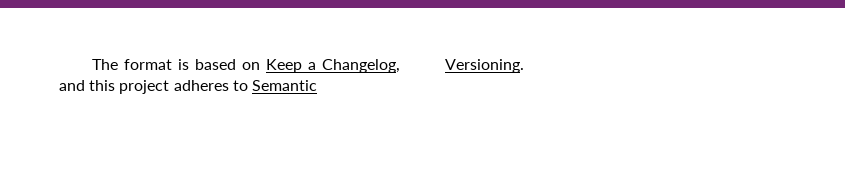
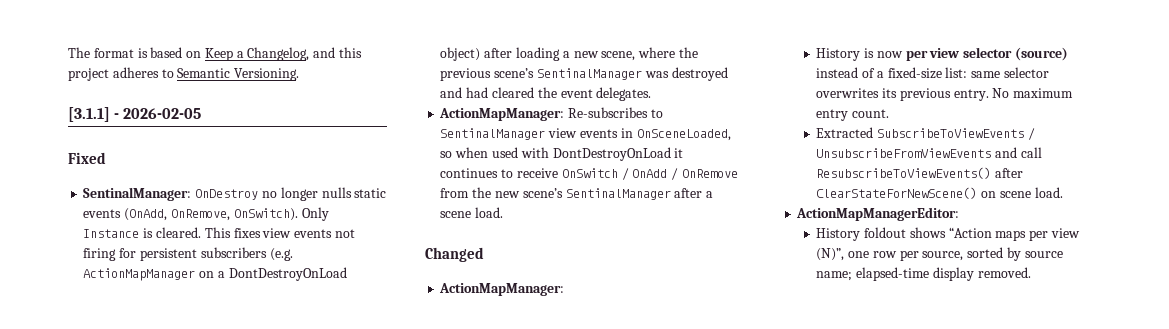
+ [3.1.1] - 2026-02-05
+ Fixed
+ SentinalManager: OnDestroy no longer nulls static events (OnAdd, OnRemove, OnSwitch). Only Instance is cleared. This fixes view events not firing for persistent subscribers (e.g. ActionMapManager on a DontDestroyOnLoad object) after loading a new scene, where the previous scene’s SentinalManager was destroyed and had cleared the event delegates.
+ ActionMapManager: Re-subscribes to SentinalManager view events in OnSceneLoaded, so when used with DontDestroyOnLoad it continues to receive OnSwitch / OnAdd / OnRemove from the new scene’s SentinalManager after a scene load.
+ Changed
+ ActionMapManager:
+ History is now per view selector (source) instead of a fixed-size list: same selector overwrites its previous entry. No maximum entry count.
+ Extracted SubscribeToViewEvents / UnsubscribeFromViewEvents and call ResubscribeToViewEvents() after ClearStateForNewScene() on scene load.
+ ActionMapManagerEditor:
+ History foldout shows “Action maps per view (N)”, one row per source, sorted by source name; elapsed-time display removed.

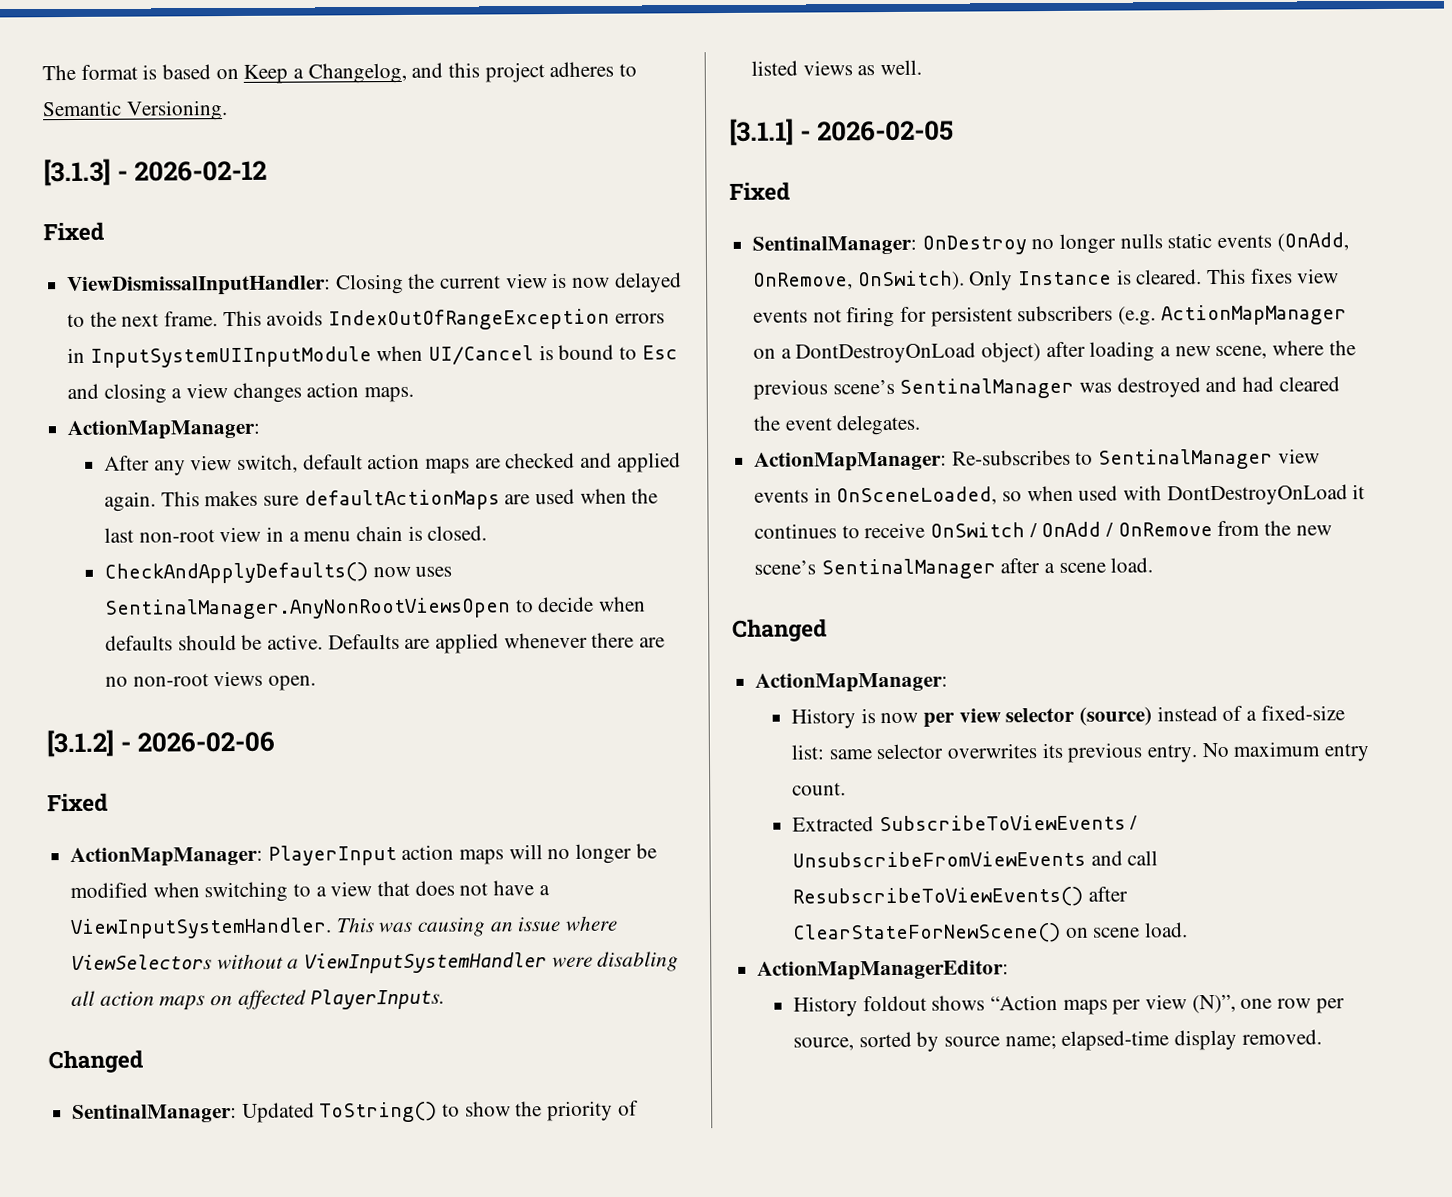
+ [3.1.3] - 2026-02-12
+ Fixed
+ ViewDismissalInputHandler: Closing the current view is now delayed to the next frame. This avoids IndexOutOfRangeException errors in InputSystemUIInputModule when UI/Cancel is bound to Esc and closing a view changes action maps.
+ ActionMapManager:
+ After any view switch, default action maps are checked and applied again. This makes sure defaultActionMaps are used when the last non-root view in a menu chain is closed.
+ CheckAndApplyDefaults() now uses SentinalManager.AnyNonRootViewsOpen to decide when defaults should be active. Defaults are applied whenever there are no non-root views open.
+ [3.1.2] - 2026-02-06
+ Fixed
+ ActionMapManager: PlayerInput action maps will no longer be modified when switching to a view that does not have a ViewInputSystemHandler. This was causing an issue where ViewSelectors without a ViewInputSystemHandler were disabling all action maps on affected PlayerInputs.
+ Changed
+ SentinalManager: Updated ToString() to show the priority of listed views as well.

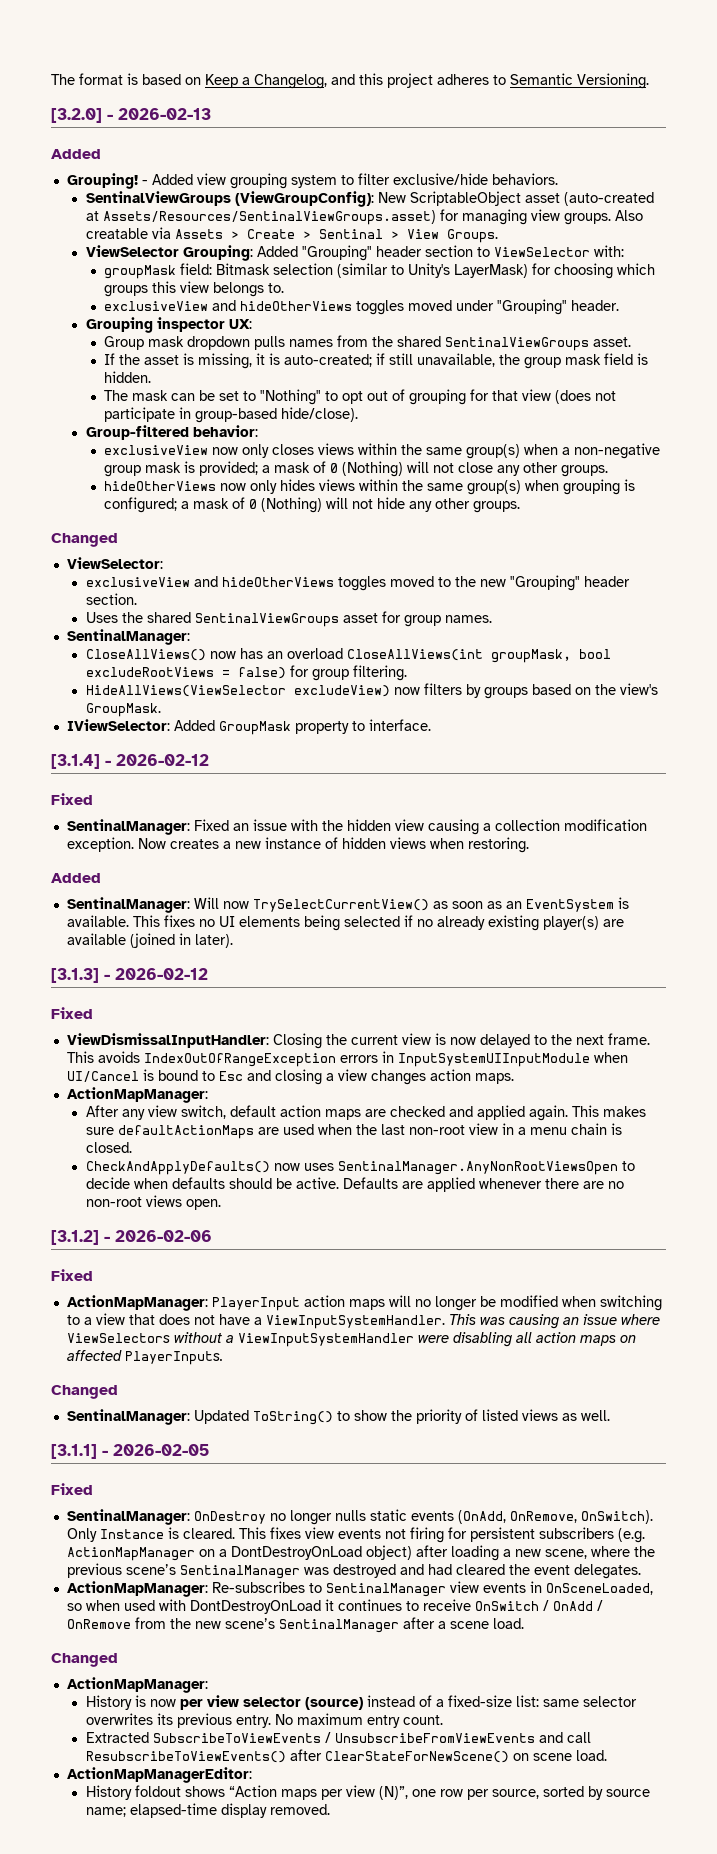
+ [3.2.0] - 2026-02-13
+ Added
+ Grouping! - Added view grouping system to filter exclusive/hide behaviors.
+ SentinalViewGroups (ViewGroupConfig): New ScriptableObject asset (auto-created at Assets/Resources/SentinalViewGroups.asset) for managing view groups. Also creatable via Assets > Create > Sentinal > View Groups.
+ ViewSelector Grouping: Added "Grouping" header section to ViewSelector with:
+ groupMask field: Bitmask selection (similar to Unity's LayerMask) for choosing which groups this view belongs to.
+ exclusiveView and hideOtherViews toggles moved under "Grouping" header.
+ Grouping inspector UX:
+ Group mask dropdown pulls names from the shared SentinalViewGroups asset.
+ If the asset is missing, it is auto-created; if still unavailable, the group mask field is hidden.
+ The mask can be set to "Nothing" to opt out of grouping for that view (does not participate in group-based hide/close).
+ Group-filtered behavior:
+ exclusiveView now only closes views within the same group(s) when a non-negative group mask is provided; a mask of 0 (Nothing) will not close any other groups.
+ hideOtherViews now only hides views within the same group(s) when grouping is configured; a mask of 0 (Nothing) will not hide any other groups.
+ Changed
+ ViewSelector:
+ exclusiveView and hideOtherViews toggles moved to the new "Grouping" header section.
+ Uses the shared SentinalViewGroups asset for group names.
+ SentinalManager:
+ CloseAllViews() now has an overload CloseAllViews(int groupMask, bool excludeRootViews = false) for group filtering.
+ HideAllViews(ViewSelector excludeView) now filters by groups based on the view's GroupMask.
+ IViewSelector: Added GroupMask property to interface.
+ [3.1.4] - 2026-02-12
+ Fixed
+ SentinalManager: Fixed an issue with the hidden view causing a collection modification exception. Now creates a new instance of hidden views when restoring.
+ Added
+ SentinalManager: Will now TrySelectCurrentView() as soon as an EventSystem is available. This fixes no UI elements being selected if no already existing player(s) are available (joined in later).

